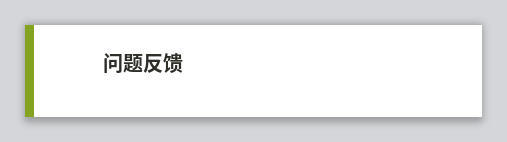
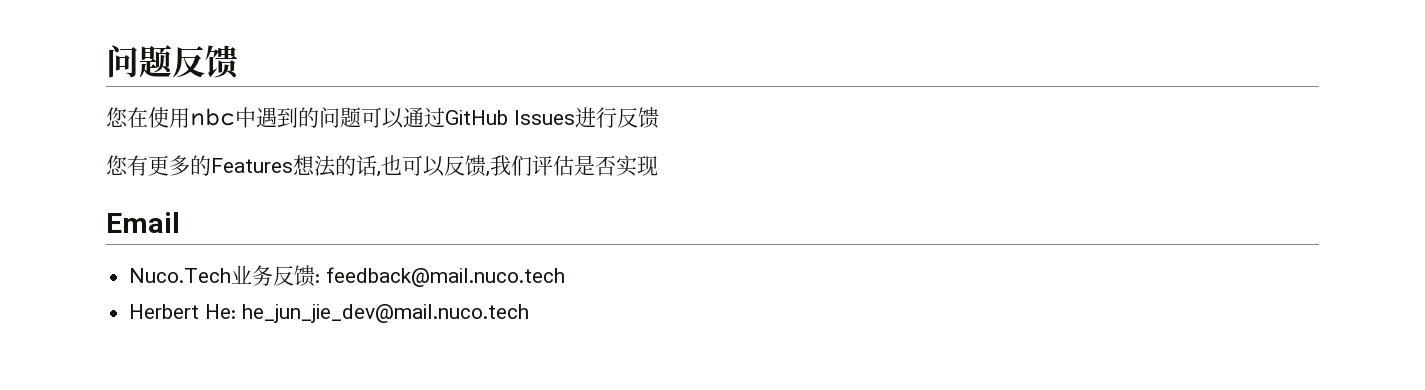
+ 您在使用nbc中遇到的问题可以通过GitHub Issues进行反馈
+ 您有更多的Features想法的话,也可以反馈,我们评估是否实现
+ Email
+ Nuco.Tech业务反馈: feedback@mail.nuco.tech
+ Herbert He: he_jun_jie_dev@mail.nuco.tech

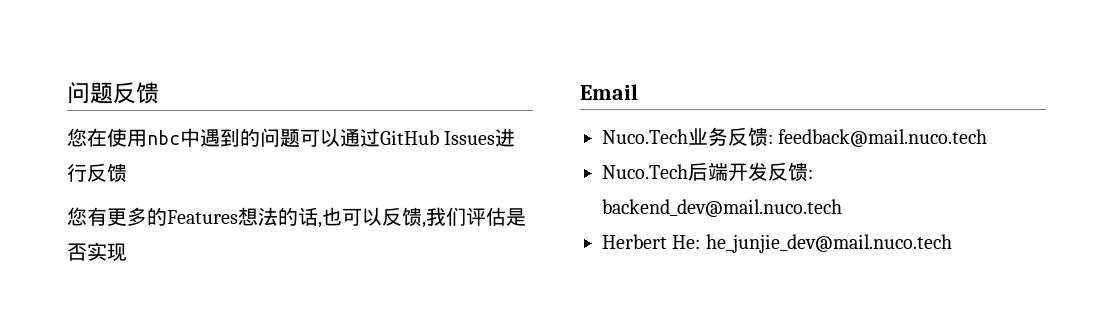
+ Nuco.Tech后端开发反馈: backend_dev@mail.nuco.tech
- Herbert He: he_jun_jie_dev@mail.nuco.tech
+ Herbert He: he_junjie_dev@mail.nuco.tech

